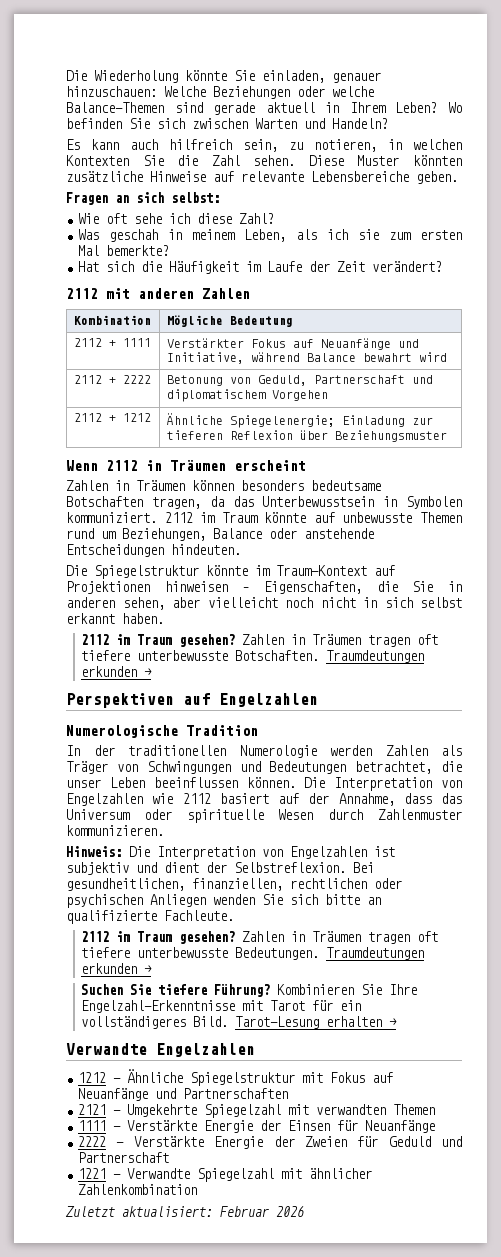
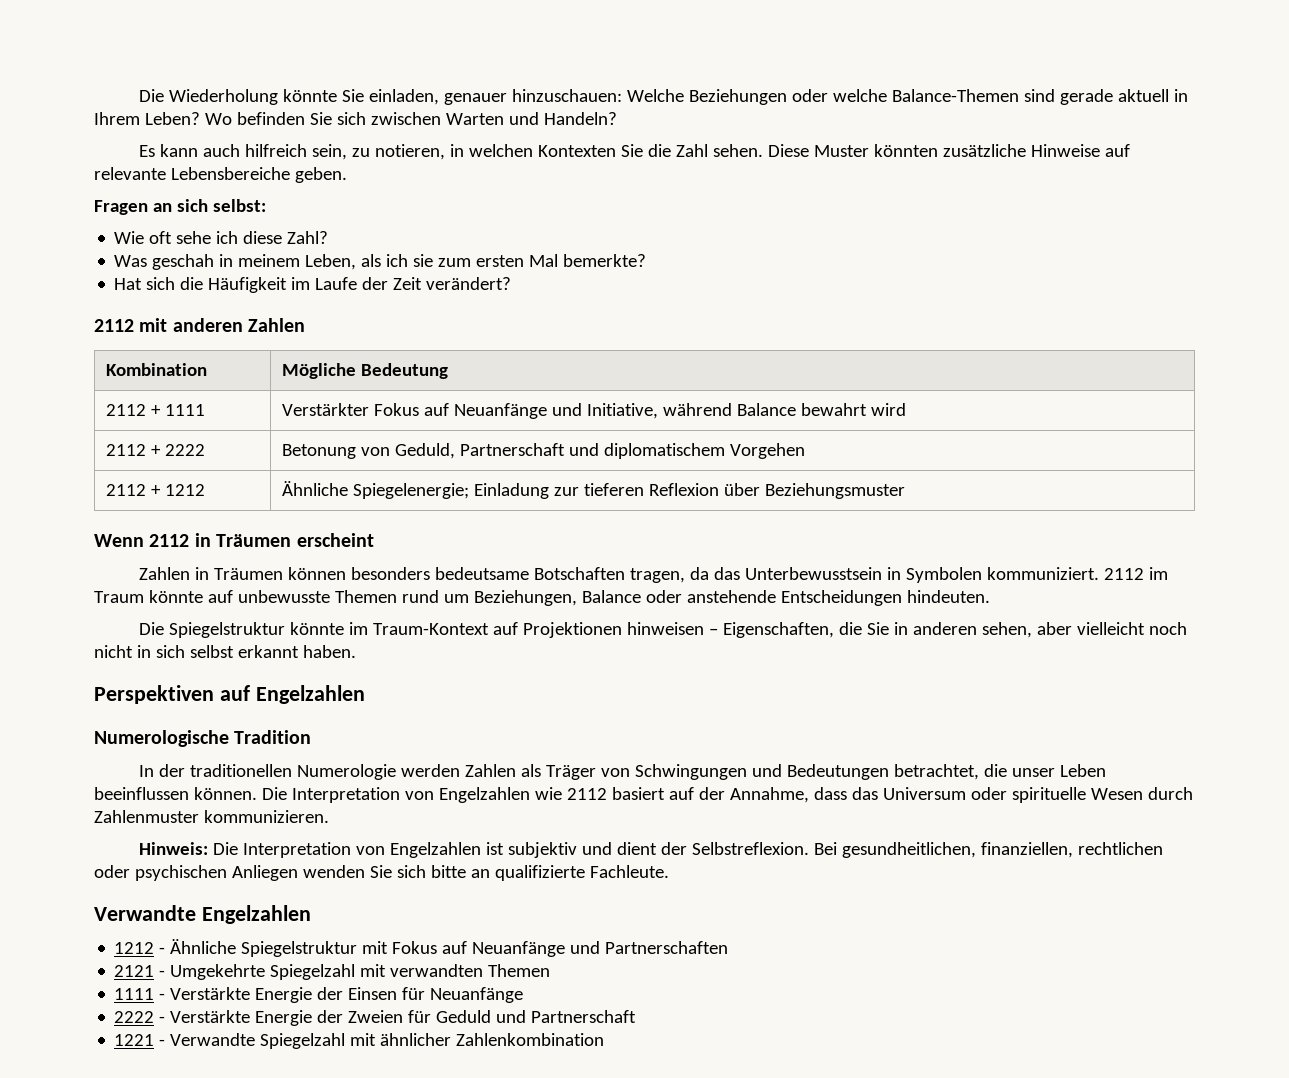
- 2112 im Traum gesehen? Zahlen in Träumen tragen oft tiefere unterbewusste Botschaften. Traumdeutungen erkunden →
- 2112 im Traum gesehen? Zahlen in Träumen tragen oft tiefere unterbewusste Bedeutungen. Traumdeutungen erkunden →
- Suchen Sie tiefere Führung? Kombinieren Sie Ihre Engelzahl-Erkenntnisse mit Tarot für ein vollständigeres Bild. Tarot-Lesung erhalten →
- Zuletzt aktualisiert: Februar 2026

